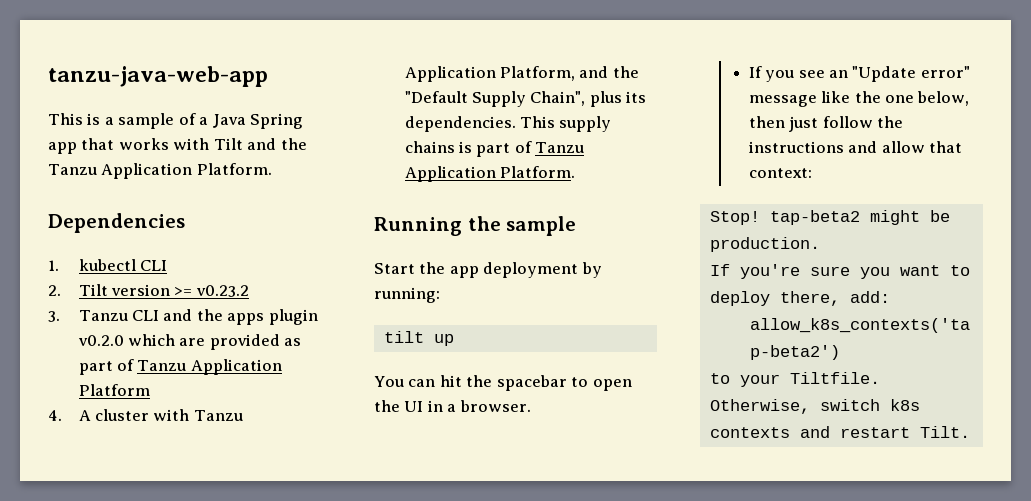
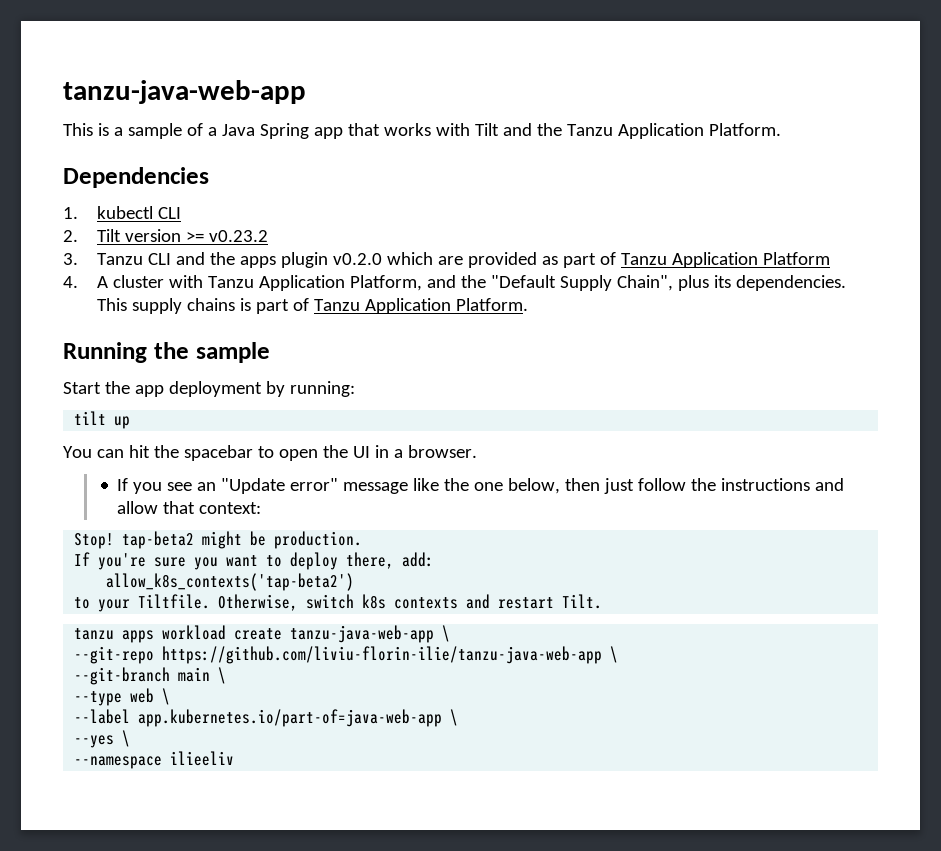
+ tanzu apps workload create tanzu-java-web-app \
+ --git-repo https://github.com/liviu-florin-ilie/tanzu-java-web-app \
+ --git-branch main \
+ --type web \
+ --label app.kubernetes.io/part-of=java-web-app \
+ --yes \
+ --namespace ilieeliv

